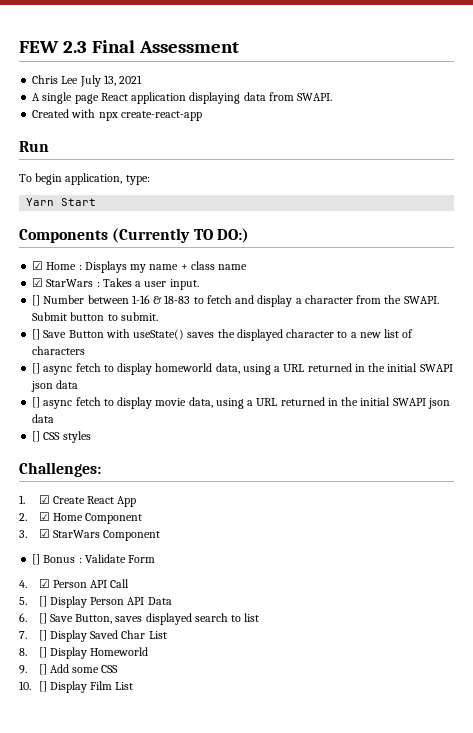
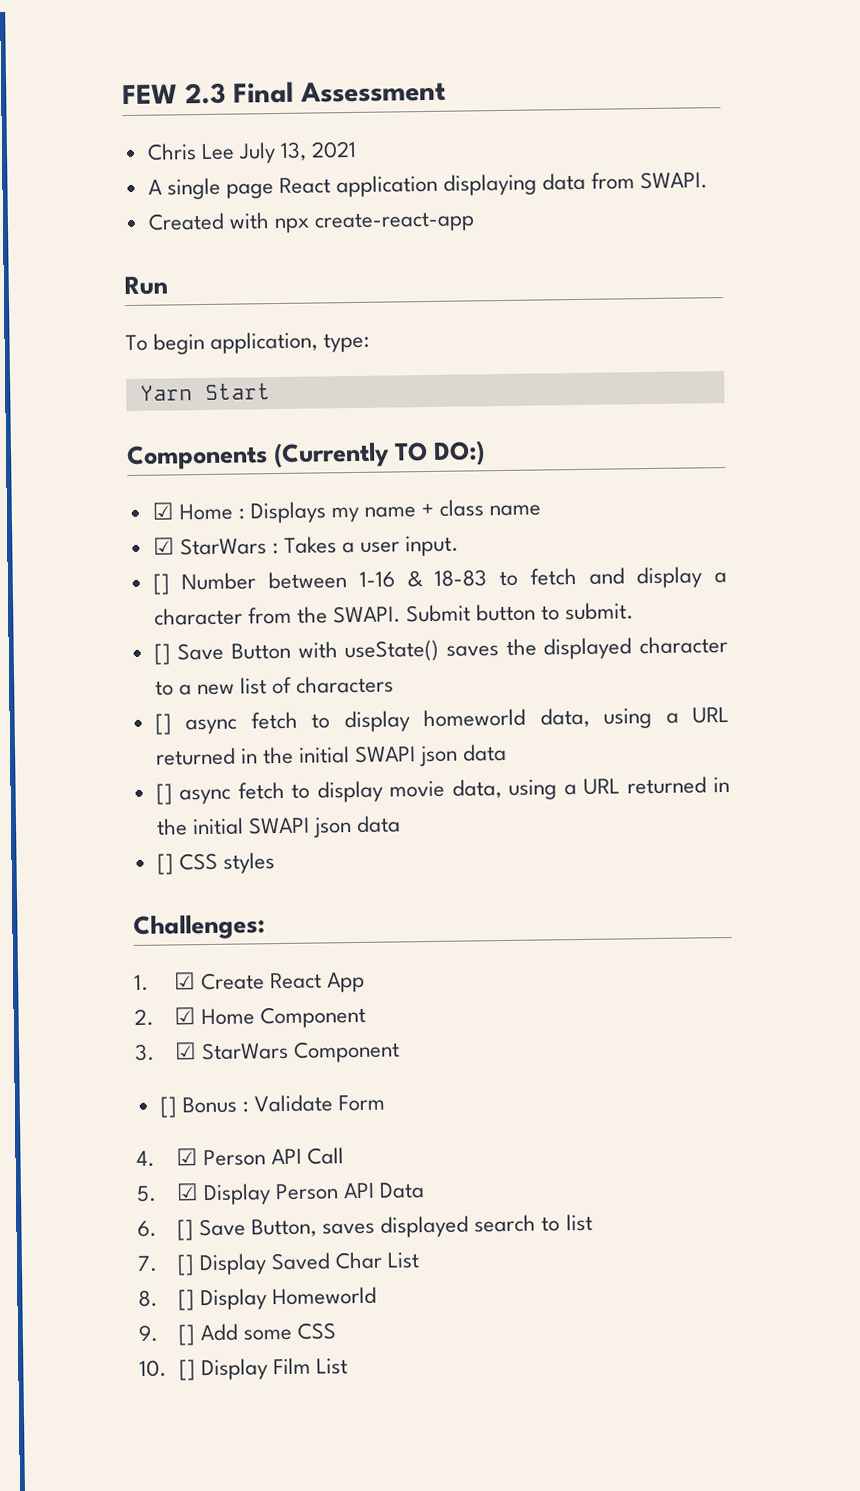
- 5. [] Display Person API Data
+ 5. ☑ Display Person API Data

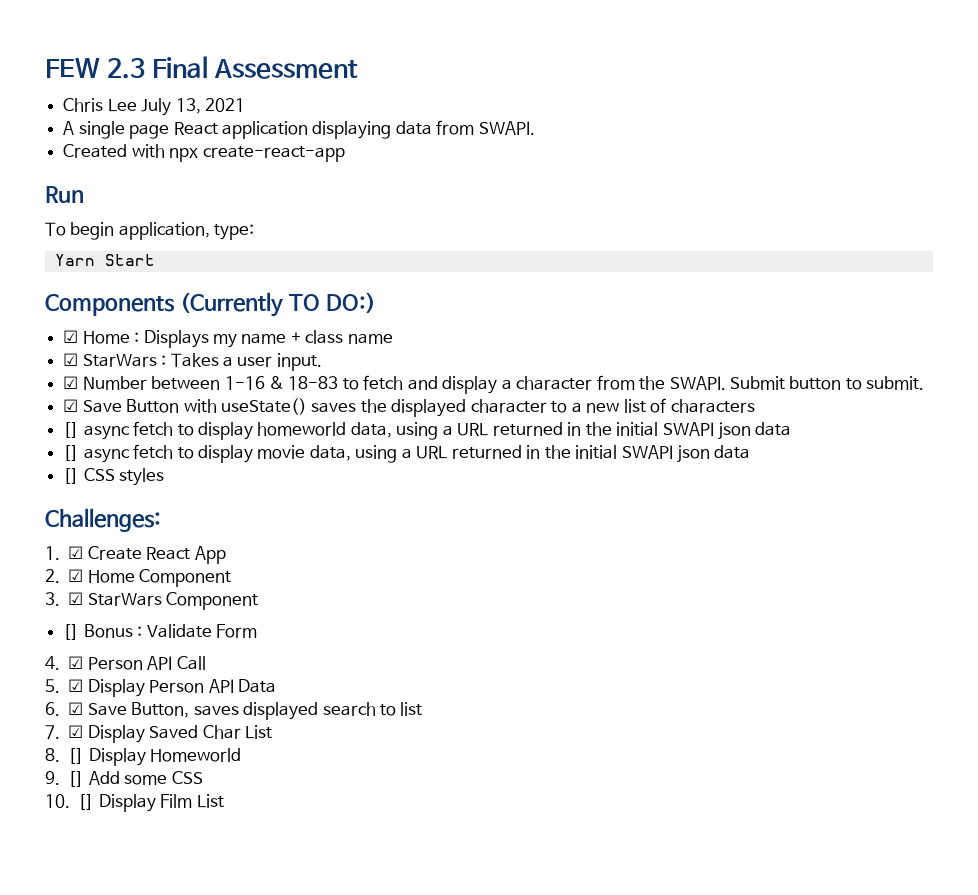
- [] Number between 1-16 & 18-83 to fetch and display a character from the SWAPI.
+ ☑ Number between 1-16 & 18-83 to fetch and display a character from the SWAPI.
- [] Save Button with useState() saves the displayed character to a new list of characters
+ ☑ Save Button with useState() saves the displayed character to a new list of characters
- 6. [] Save Button, saves displayed search to list
+ 6. ☑ Save Button, saves displayed search to list
- 7. [] Display Saved Char List
+ 7. ☑ Display Saved Char List

